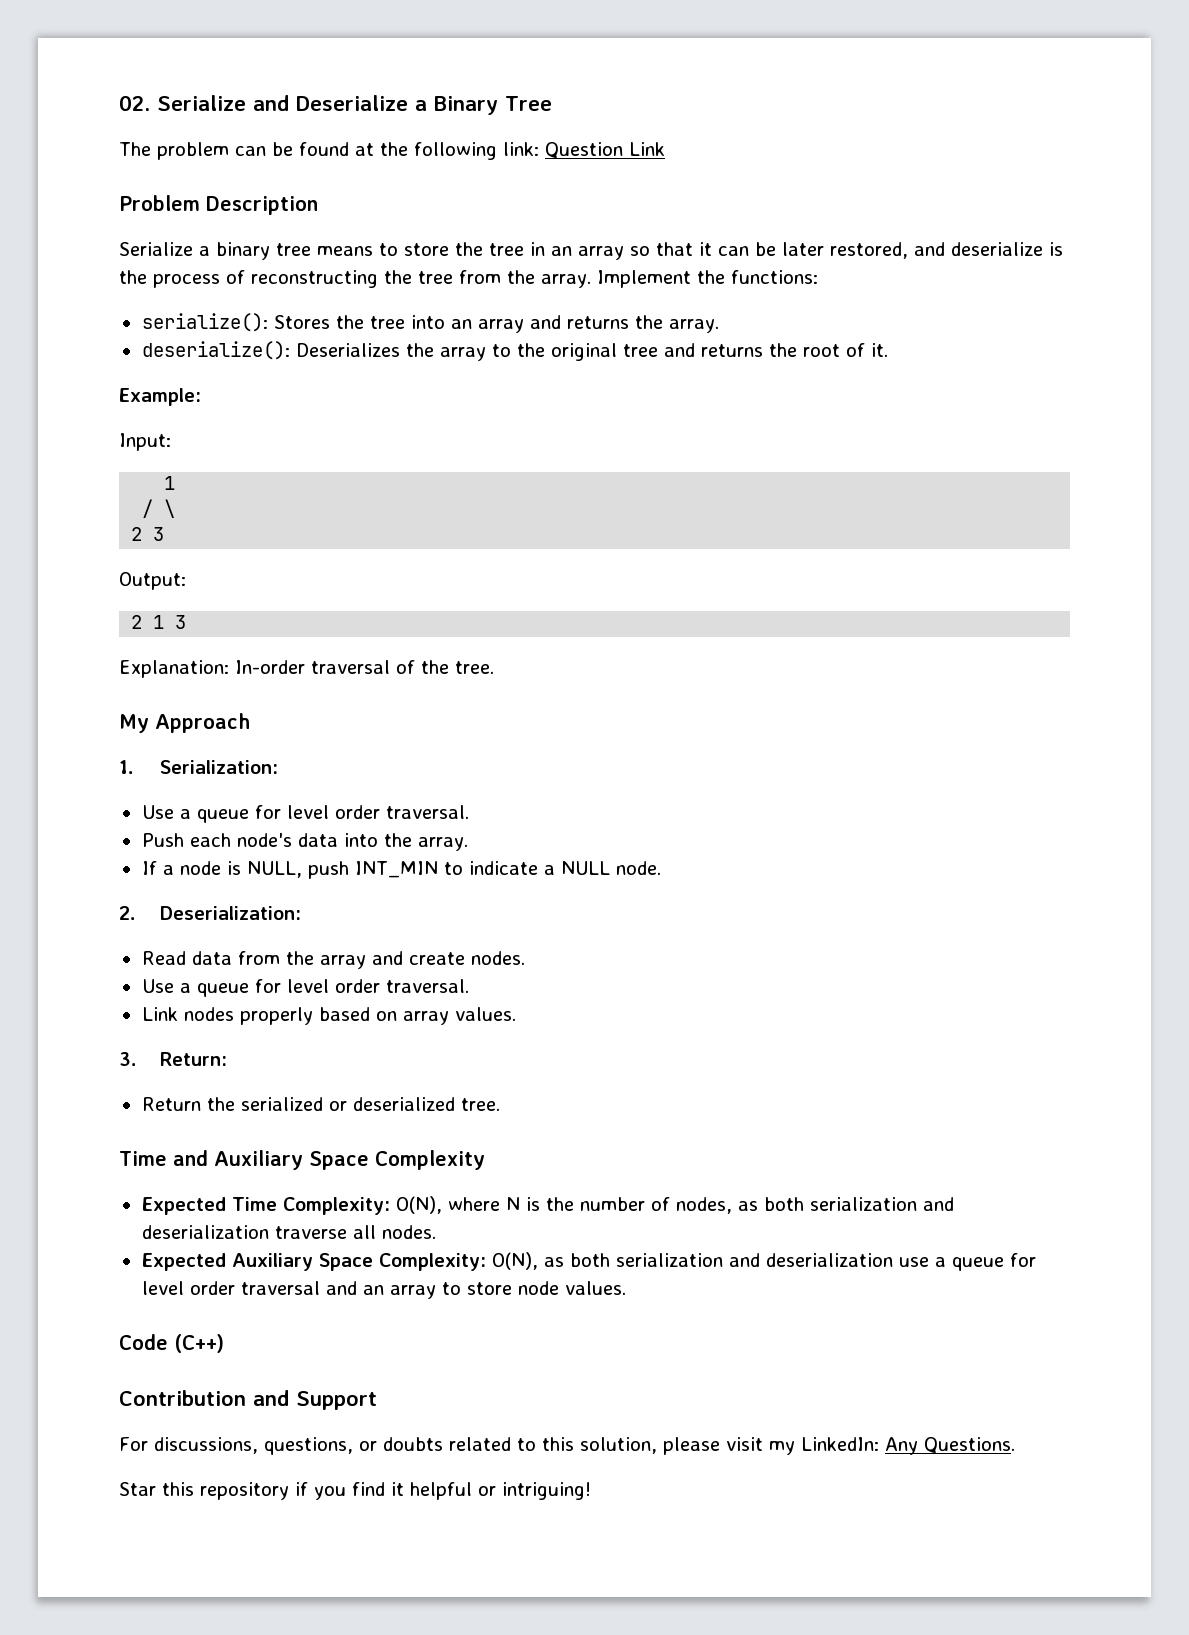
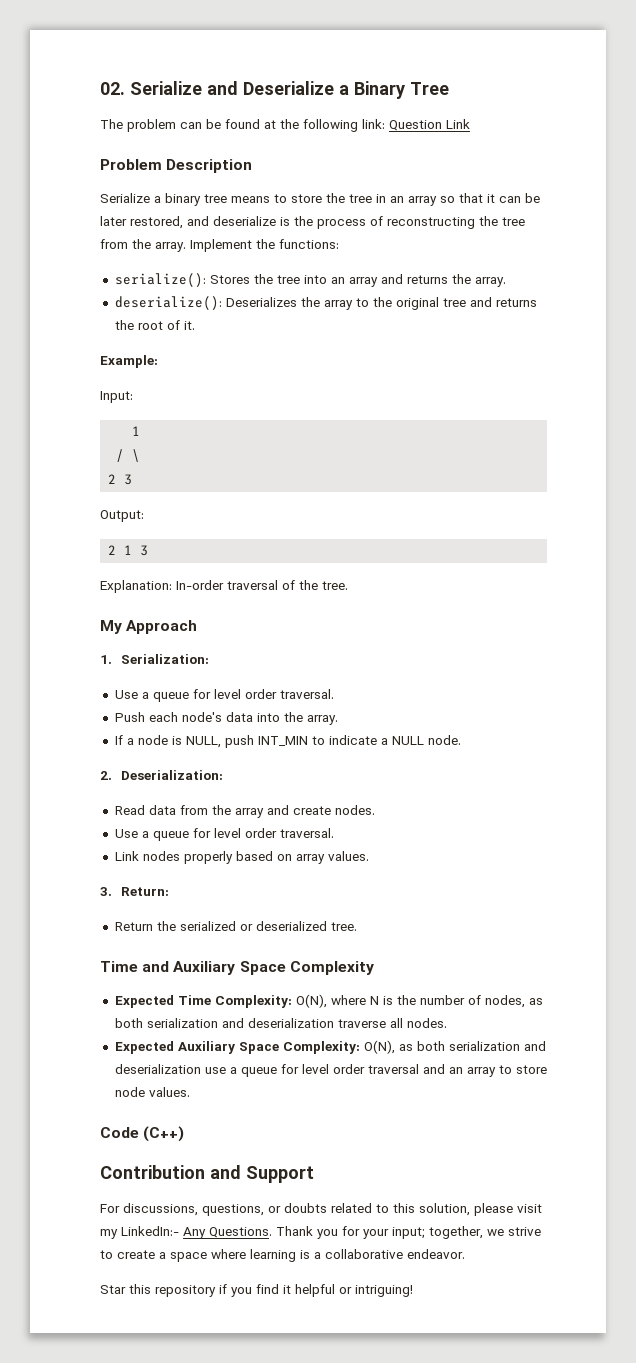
- For discussions, questions, or doubts related to this solution, please visit my LinkedIn: Any Questions.
+ For discussions, questions, or doubts related to this solution, please visit my LinkedIn:- Any Questions. Thank you for your input; together, we strive to create a space where learning is a collaborative endeavor.

